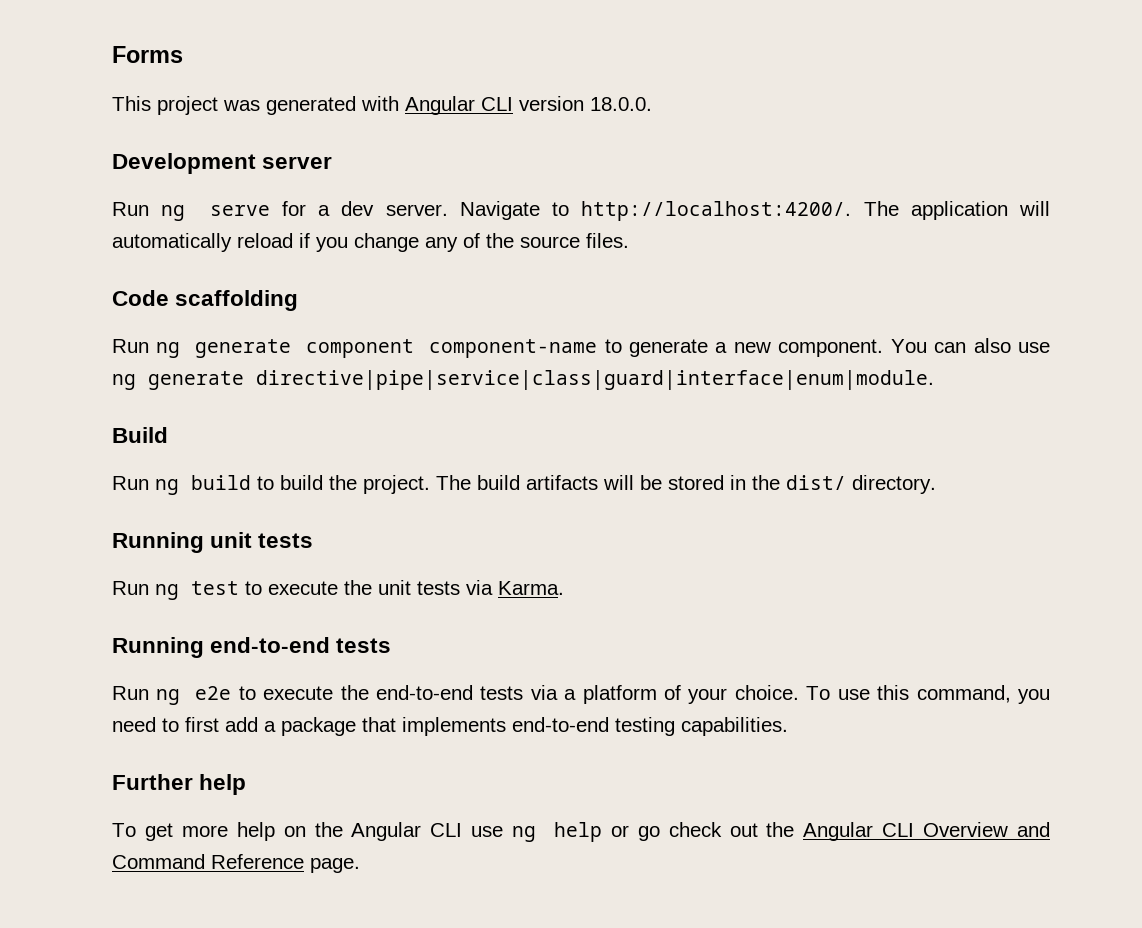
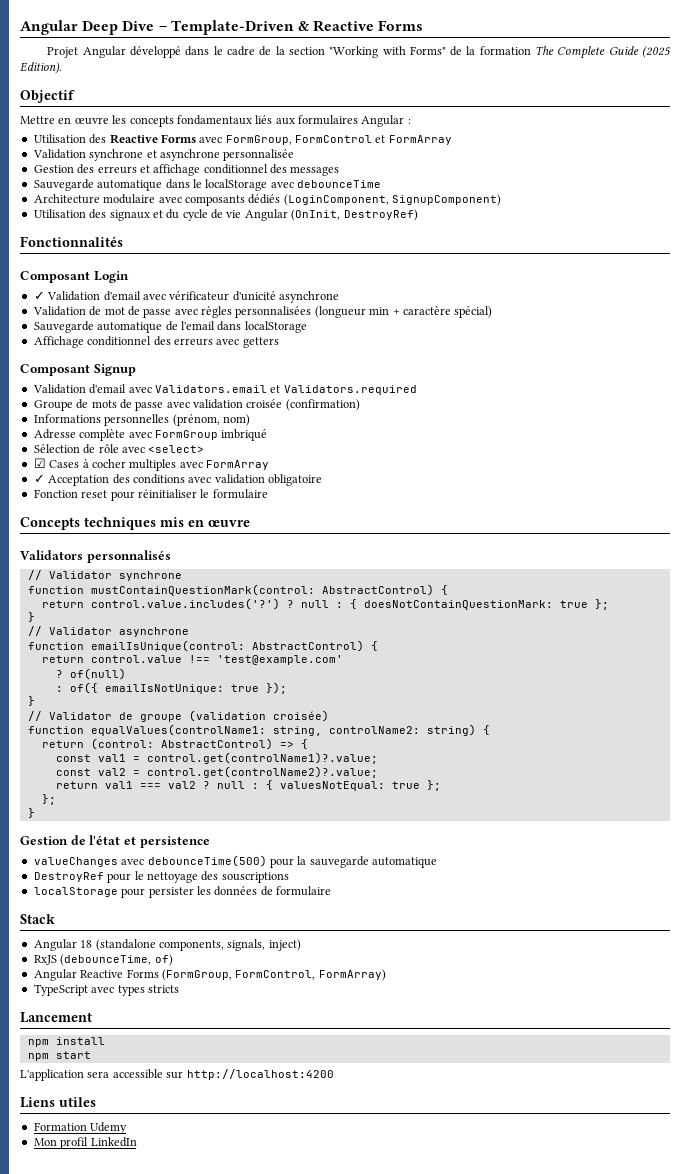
- Forms
- This project was generated with Angular CLI version 18.0.0.
- Development server
- Run ng serve for a dev server. Navigate to http://localhost:4200/. The application will automatically reload if you change any of the source files.
- Code scaffolding
- Run ng generate component component-name to generate a new component. You can also use ng generate directive|pipe|service|class|guard|interface|enum|module.
- Build
- Run ng build to build the project. The build artifacts will be stored in the dist/ directory.
- Running unit tests
- Run ng test to execute the unit tests via Karma.
- Running end-to-end tests
- Run ng e2e to execute the end-to-end tests via a platform of your choice. To use this command, you need to first add a package that implements end-to-end testing capabilities.
- Further help
- To get more help on the Angular CLI use ng help or go check out the Angular CLI Overview and Command Reference page.
+ Angular Deep Dive – Template-Driven & Reactive Forms
+ Projet Angular développé dans le cadre de la section "Working with Forms" de la formation The Complete Guide (2025 Edition).
+ Objectif
+ Mettre en œuvre les concepts fondamentaux liés aux formulaires Angular :
+ Utilisation des Reactive Forms avec FormGroup, FormControl et FormArray
+ Validation synchrone et asynchrone personnalisée
+ Gestion des erreurs et affichage conditionnel des messages
+ Sauvegarde automatique dans le localStorage avec debounceTime
+ Architecture modulaire avec composants dédiés (LoginComponent, SignupComponent)
+ Utilisation des signaux et du cycle de vie Angular (OnInit, DestroyRef)
+ Fonctionnalités
+ Composant Login
+ ✓ Validation d'email avec vérificateur d'unicité asynchrone
+ Validation de mot de passe avec règles personnalisées (longueur min + caractère spécial)
+ Sauvegarde automatique de l'email dans localStorage
+ Affichage conditionnel des erreurs avec getters
+ Composant Signup
+ Validation d'email avec Validators.email et Validators.required
+ Groupe de mots de passe avec validation croisée (confirmation)
+ Informations personnelles (prénom, nom)
+ Adresse complète avec FormGroup imbriqué
+ Sélection de rôle avec <select>
+ ☑ Cases à cocher multiples avec FormArray
+ ✓ Acceptation des conditions avec validation obligatoire
+ Fonction reset pour réinitialiser le formulaire
+ Concepts techniques mis en œuvre
+ Validators personnalisés
+ // Validator synchrone
+ function mustContainQuestionMark(control: AbstractControl) {
+ return control.value.includes('?') ? null : { doesNotContainQuestionMark: true };
+ }
+ // Validator asynchrone
+ function emailIsUnique(control: AbstractControl) {
+ return control.value !== 'test@example.com'
+ ? of(null)
+ : of({ emailIsNotUnique: true });
+ }
+ // Validator de groupe (validation croisée)
+ function equalValues(controlName1: string, controlName2: string) {
+ return (control: AbstractControl) => {
+ const val1 = control.get(controlName1)?.value;
+ const val2 = control.get(controlName2)?.value;
+ return val1 === val2 ? null : { valuesNotEqual: true };
+ };
+ }
+ Gestion de l'état et persistence
+ valueChanges avec debounceTime(500) pour la sauvegarde automatique
+ DestroyRef pour le nettoyage des souscriptions
+ localStorage pour persister les données de formulaire
+ Stack
+ Angular 18 (standalone components, signals, inject)
+ RxJS (debounceTime, of)
+ Angular Reactive Forms (FormGroup, FormControl, FormArray)
+ TypeScript avec types stricts
+ Lancement
+ npm install
+ npm start
+ L'application sera accessible sur http://localhost:4200
+ Liens utiles
+ Formation Udemy
+ Mon profil LinkedIn

